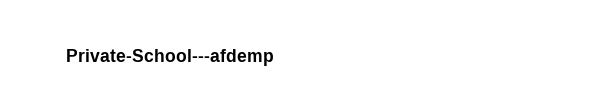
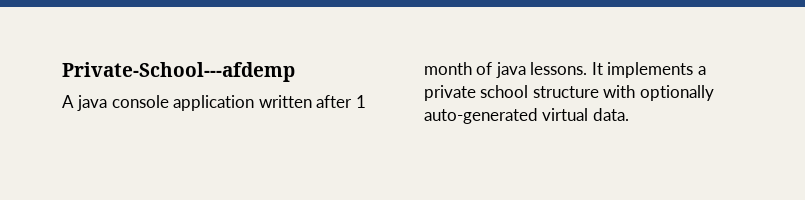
+ A java console application written after 1 month of java lessons. It implements a private school structure with optionally auto-generated virtual data.

